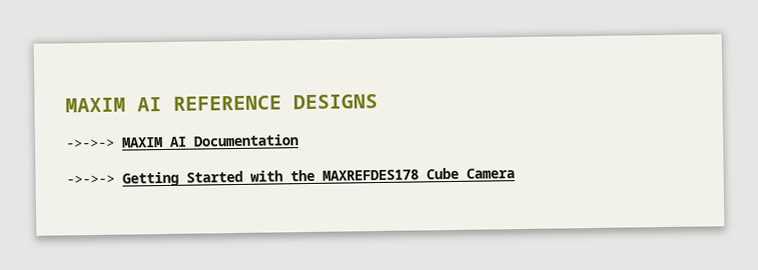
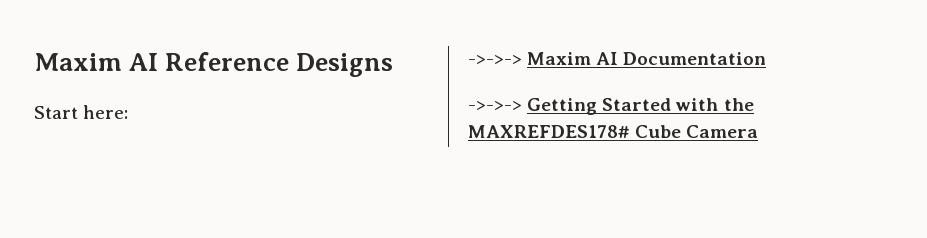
- MAXIM AI REFERENCE DESIGNS
- ->->-> MAXIM AI Documentation
+ Maxim AI Reference Designs
+ Start here:
+ ->->-> Maxim AI Documentation
- ->->-> Getting Started with the MAXREFDES178 Cube Camera
+ ->->-> Getting Started with the MAXREFDES178# Cube Camera

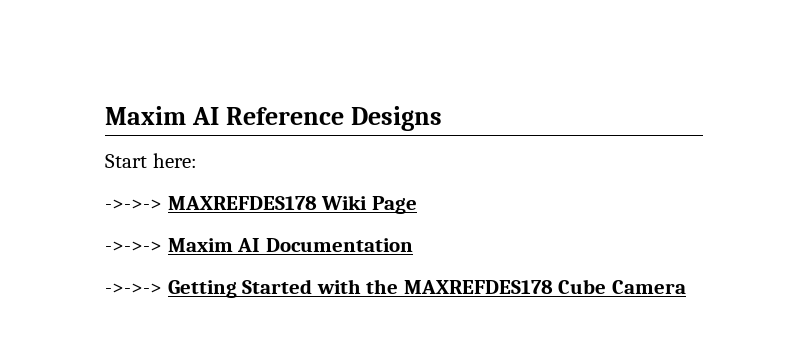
+ ->->-> MAXREFDES178 Wiki Page
- ->->-> Getting Started with the MAXREFDES178# Cube Camera
+ ->->-> Getting Started with the MAXREFDES178 Cube Camera

